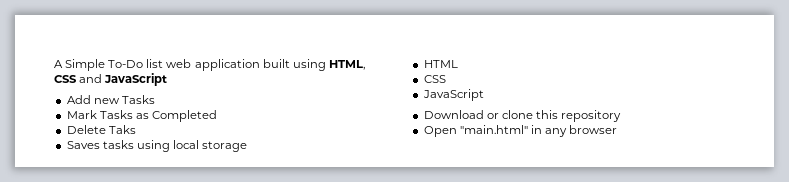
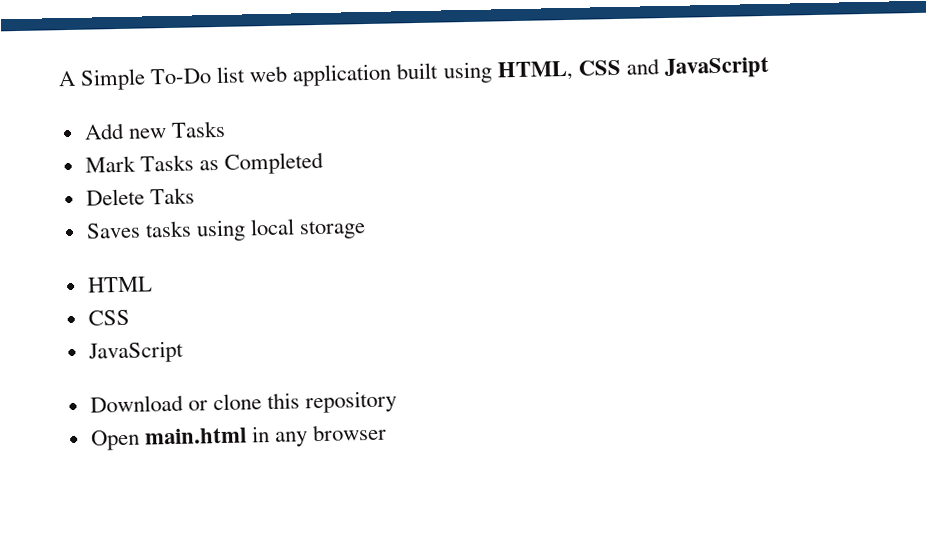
- Open "main.html" in any browser
+ Open main.html in any browser

